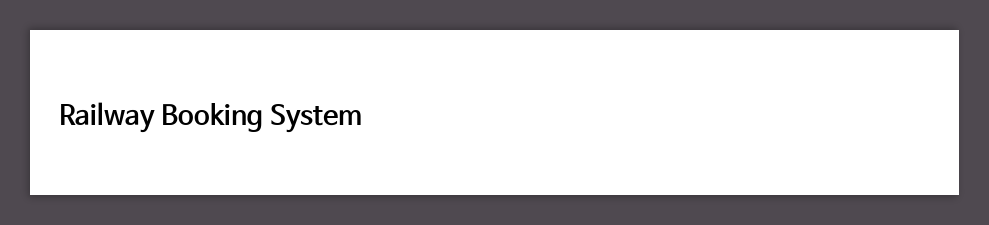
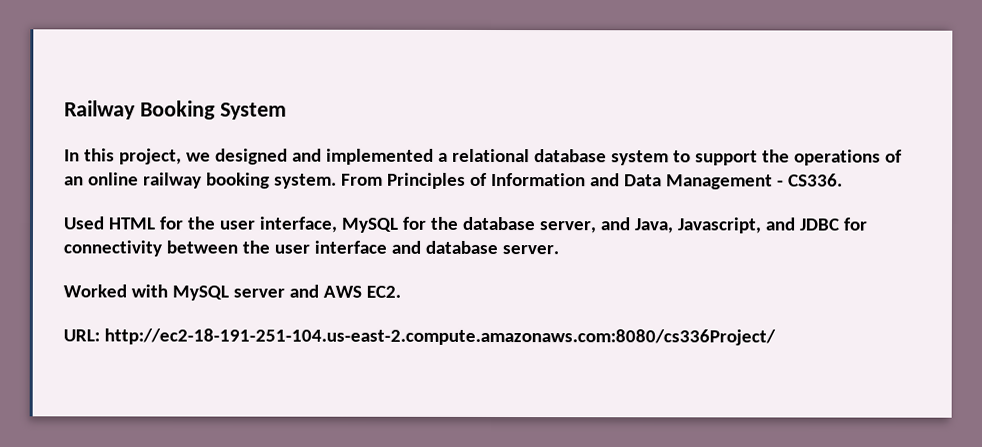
+ In this project, we designed and implemented a relational database system to support the operations of an online railway booking system. From Principles of Information and Data Management - CS336.
+ Used HTML for the user interface, MySQL for the database server, and Java, Javascript, and JDBC for connectivity between the user interface and database server.
+ Worked with MySQL server and AWS EC2.
+ URL: http://ec2-18-191-251-104.us-east-2.compute.amazonaws.com:8080/cs336Project/

